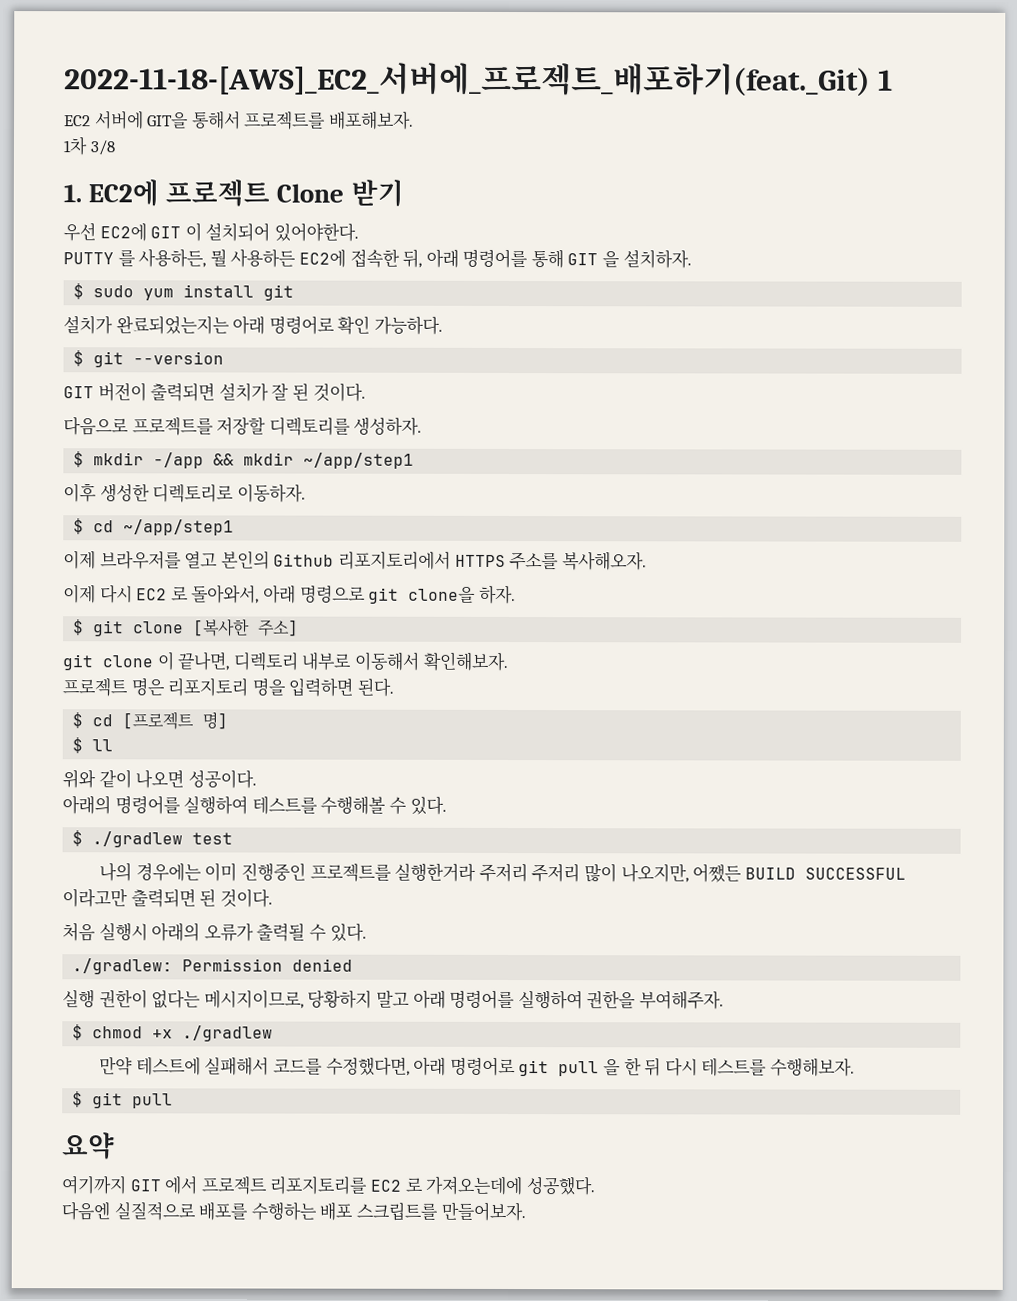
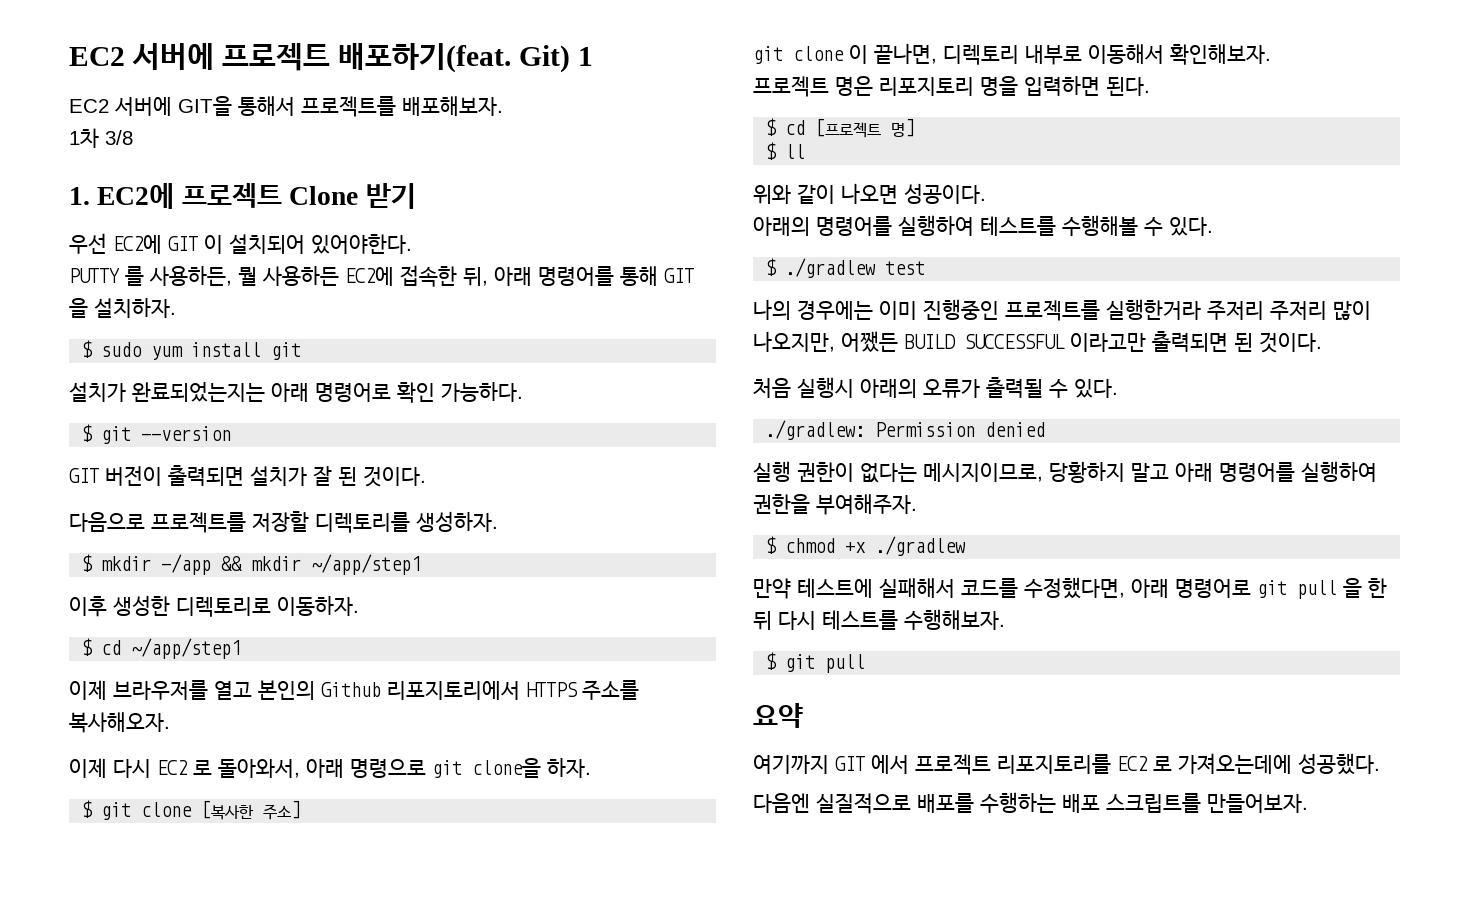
- 2022-11-18-[AWS]_EC2_서버에_프로젝트_배포하기(feat._Git) 1
+ EC2 서버에 프로젝트 배포하기(feat. Git) 1

